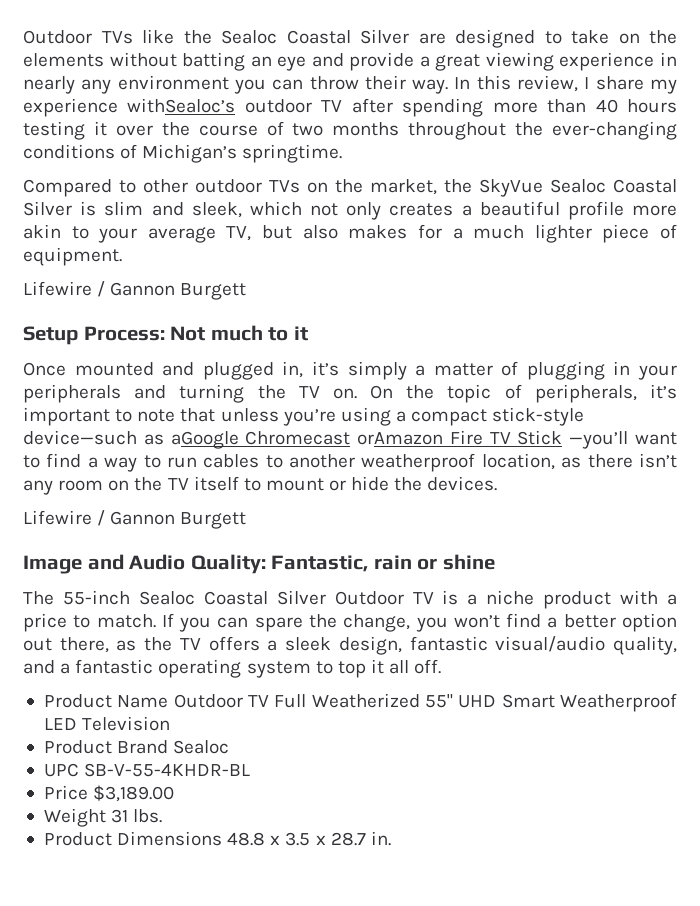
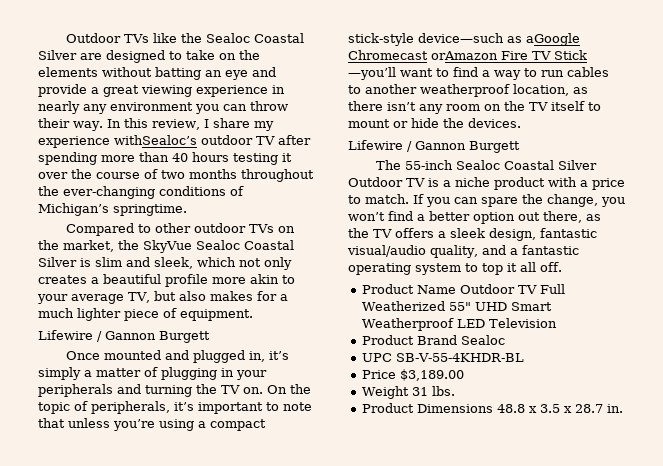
- Setup Process: Not much to it
- Image and Audio Quality: Fantastic, rain or shine

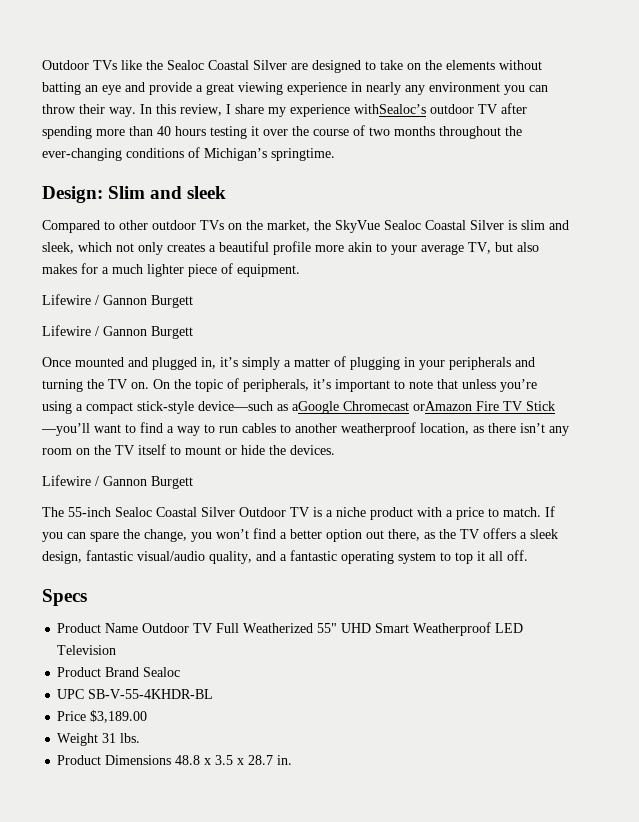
+ Design: Slim and sleek
  Compared to other outdoor TVs on the market, the SkyVue Sealoc Coastal Silver is slim and sleek, which not only creates a beautiful profile more akin to your average TV, but also makes for a much lighter piece of equipment.
+ Lifewire / Gannon Burgett
+ Specs

